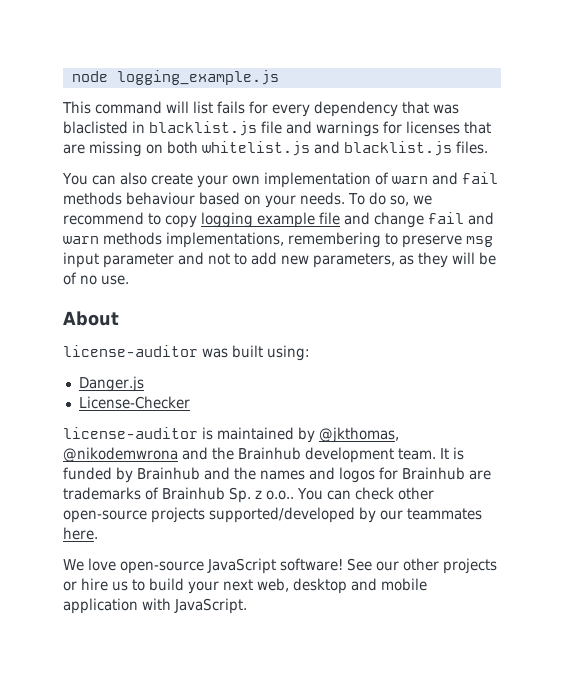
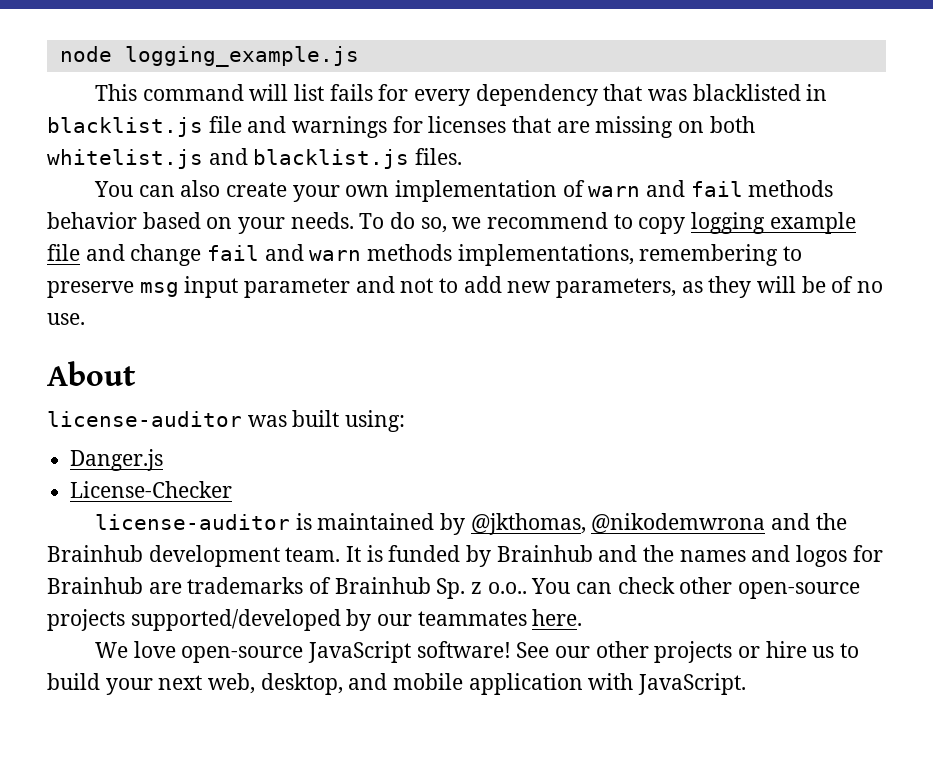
- This command will list fails for every dependency that was blaclisted in blacklist.js file and warnings for licenses that are missing on both whitelist.js and blacklist.js files.
+ This command will list fails for every dependency that was blacklisted in blacklist.js file and warnings for licenses that are missing on both whitelist.js and blacklist.js files.
- You can also create your own implementation of warn and fail methods behaviour based on your needs.
+ You can also create your own implementation of warn and fail methods behavior based on your needs.
- See our other projects or hire us to build your next web, desktop and mobile application with JavaScript.
+ See our other projects or hire us to build your next web, desktop, and mobile application with JavaScript.

